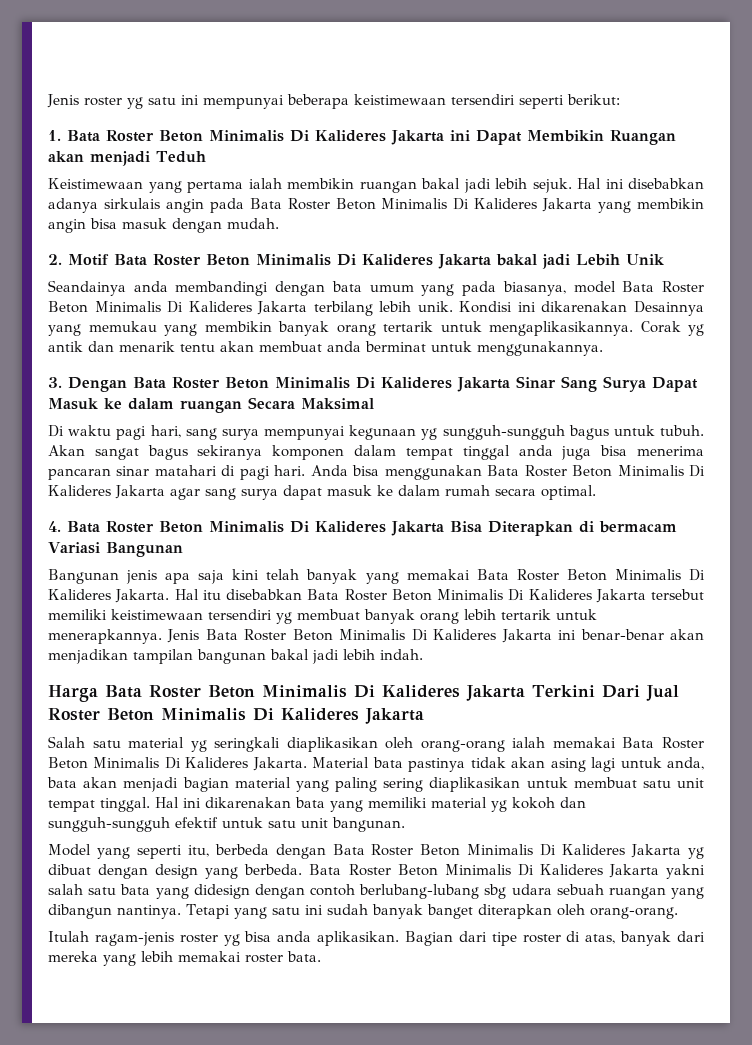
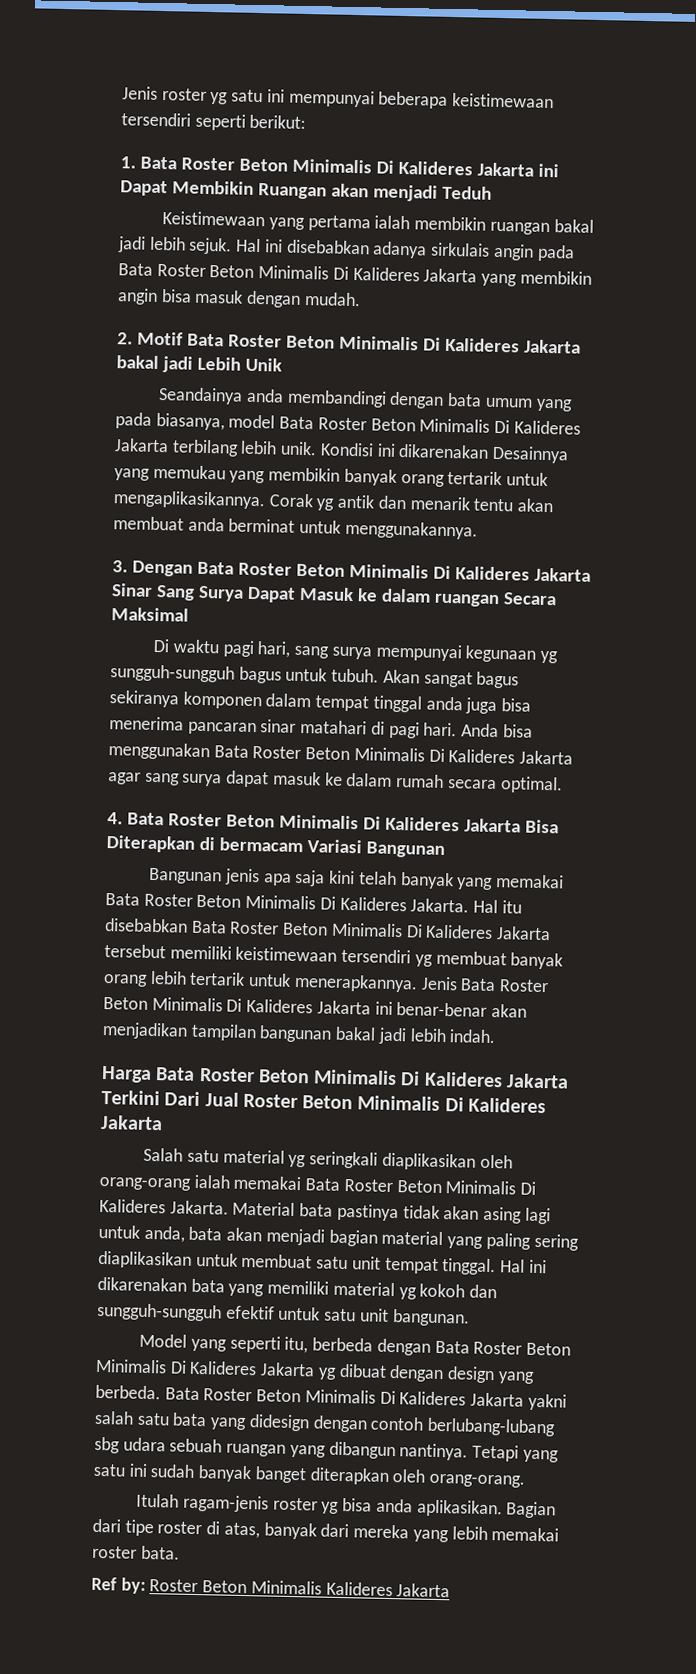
+ Ref by: Roster Beton Minimalis Kalideres Jakarta

